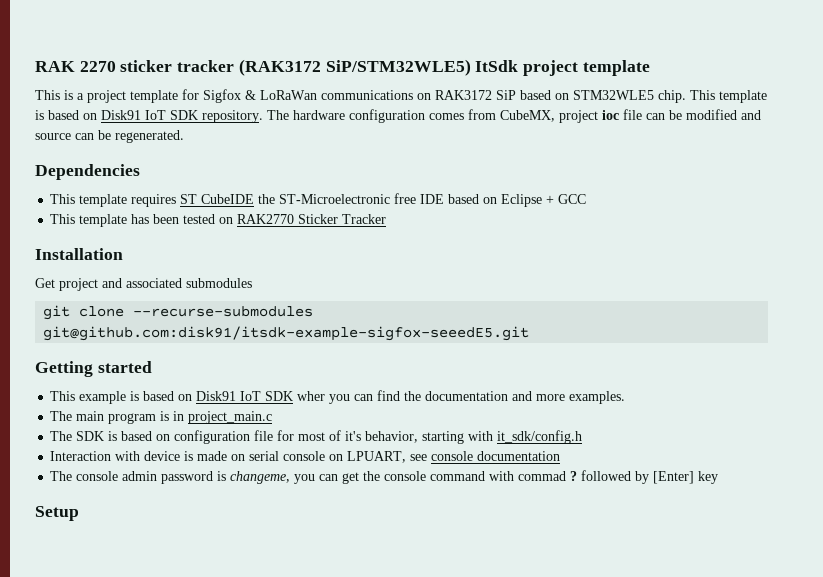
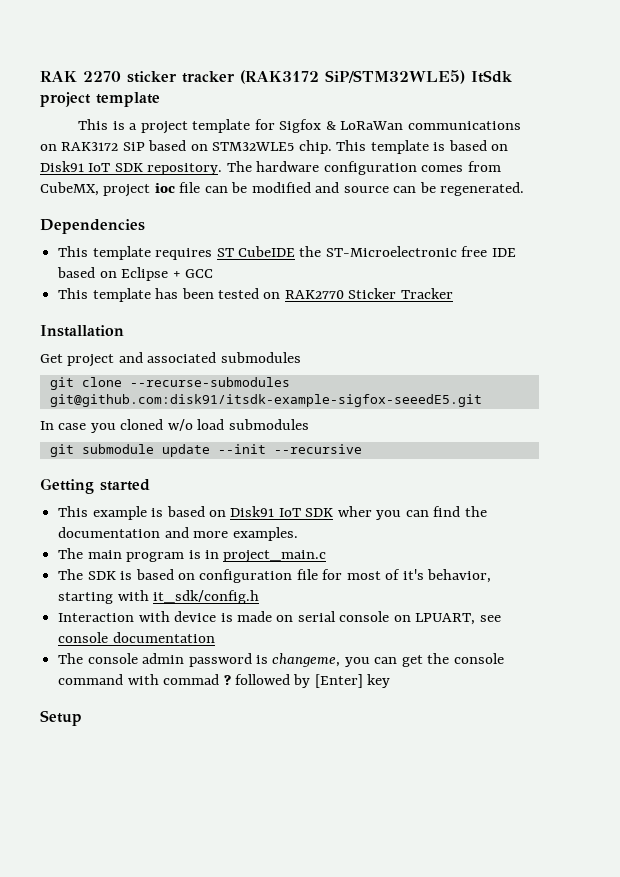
+ In case you cloned w/o load submodules
+ git submodule update --init --recursive

